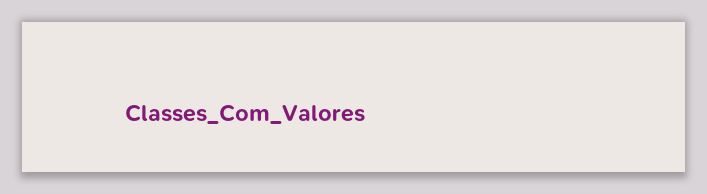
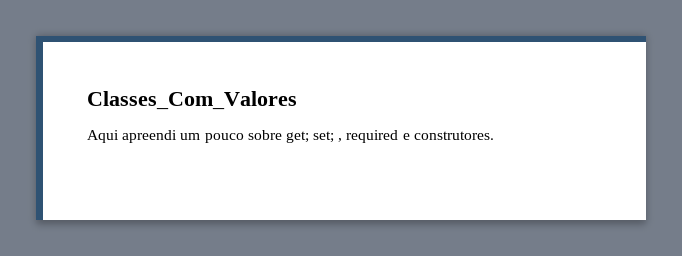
+ Aqui apreendi um pouco sobre get; set; , required e construtores.

